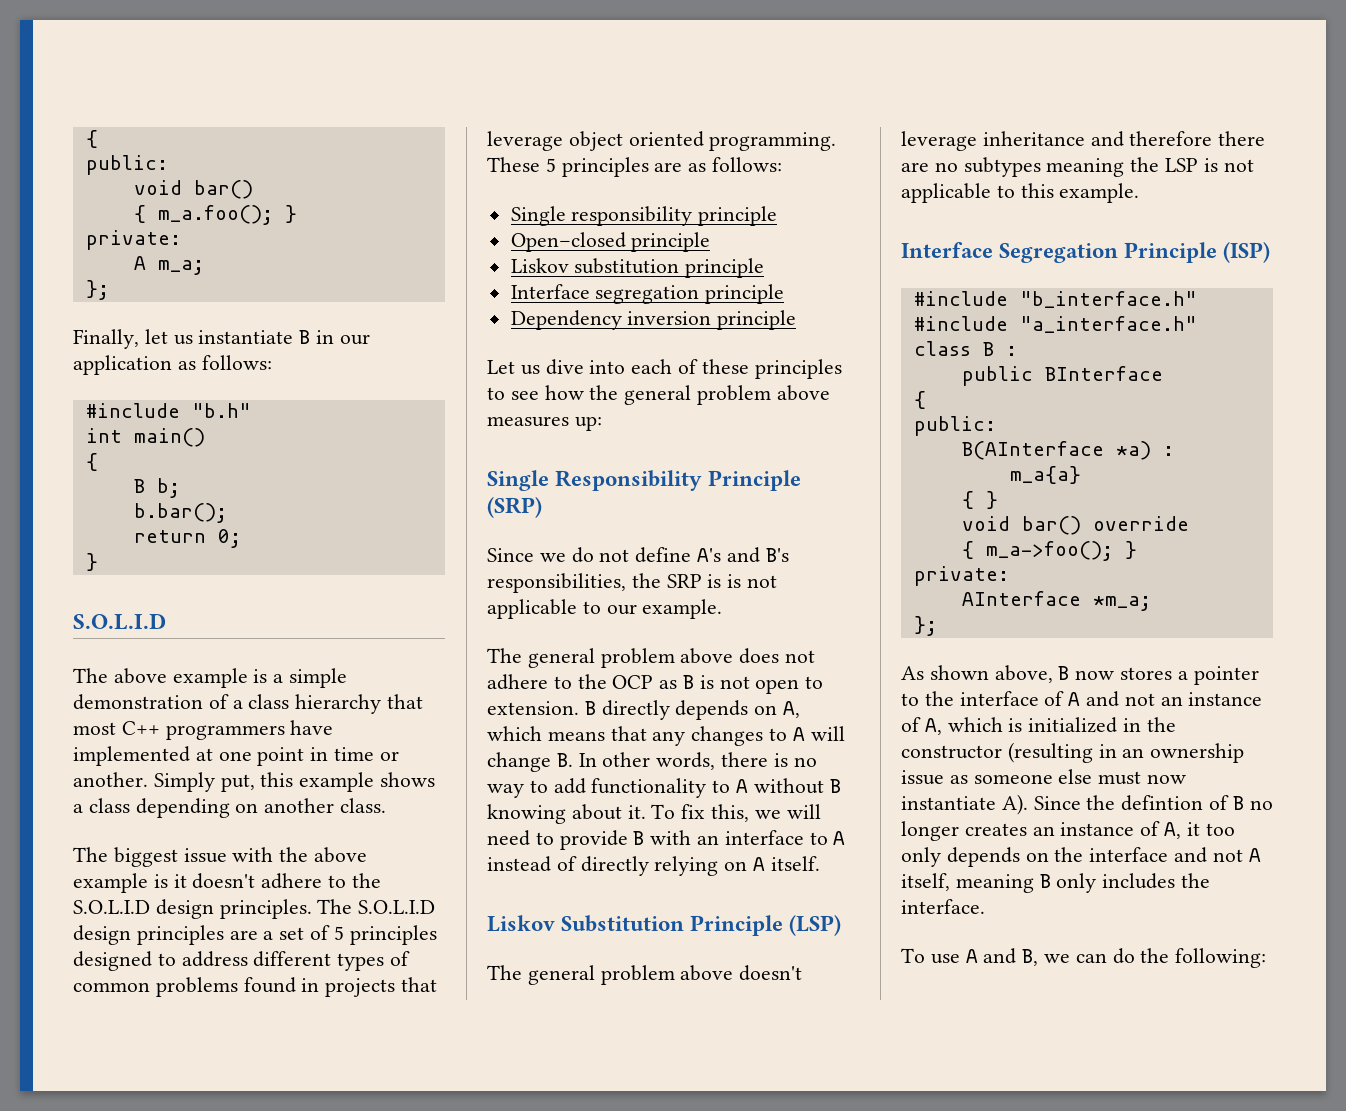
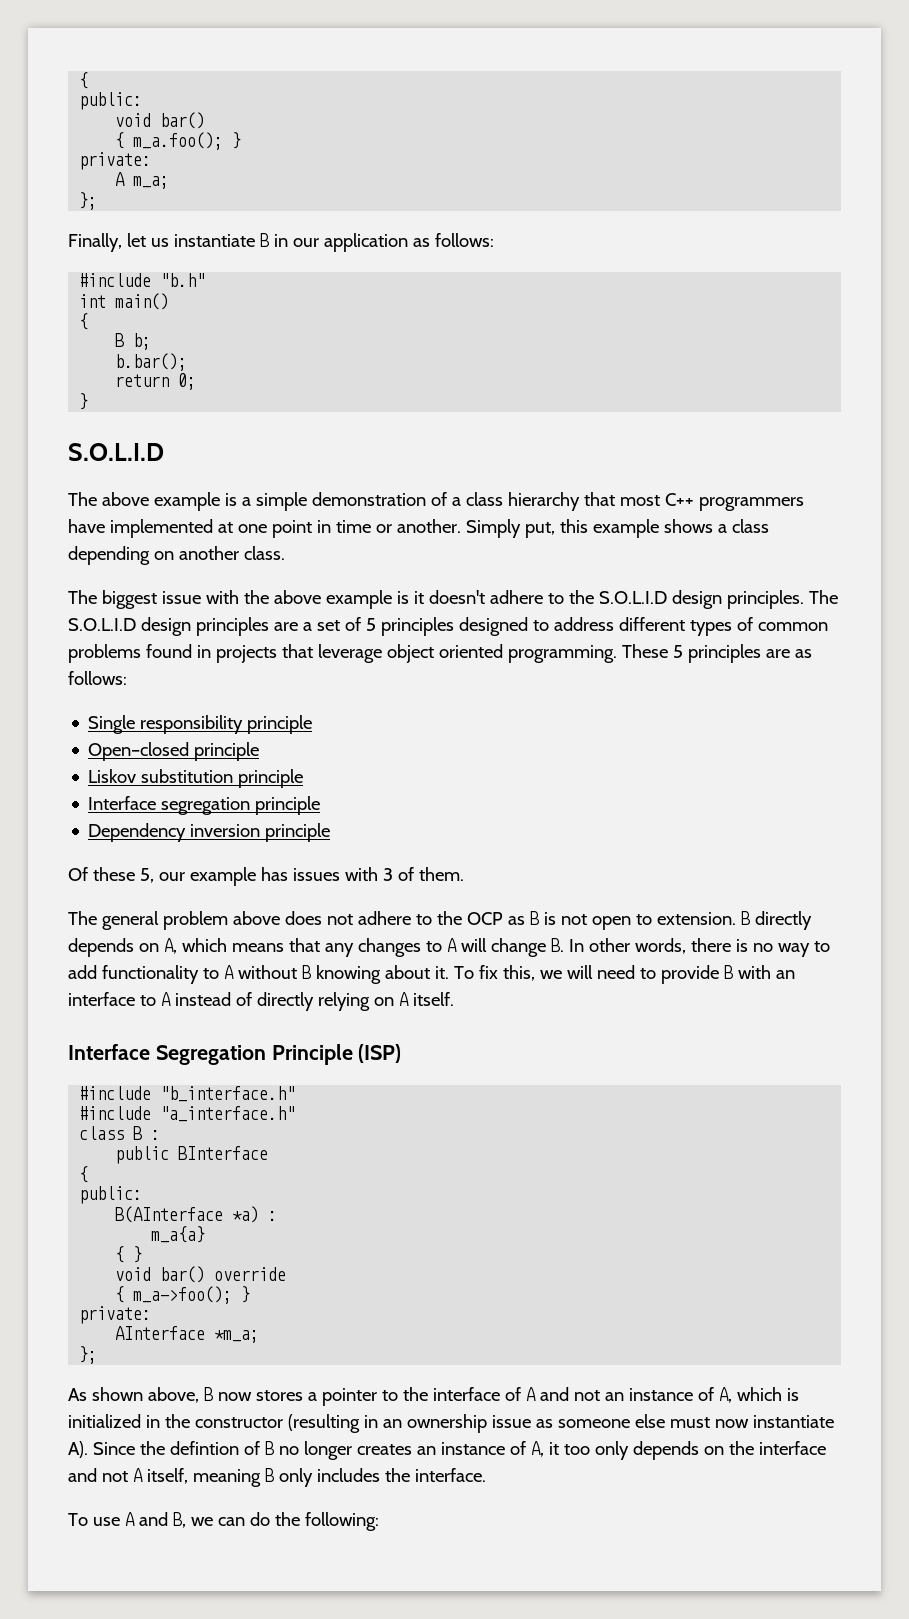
- Let us dive into each of these principles to see how the general problem above measures up:
- Single Responsibility Principle (SRP)
- Since we do not define A's and B's responsibilities, the SRP is is not applicable to our example.
+ Of these 5, our example has issues with 3 of them.
- Liskov Substitution Principle (LSP)
- The general problem above doesn't leverage inheritance and therefore there are no subtypes meaning the LSP is not applicable to this example.

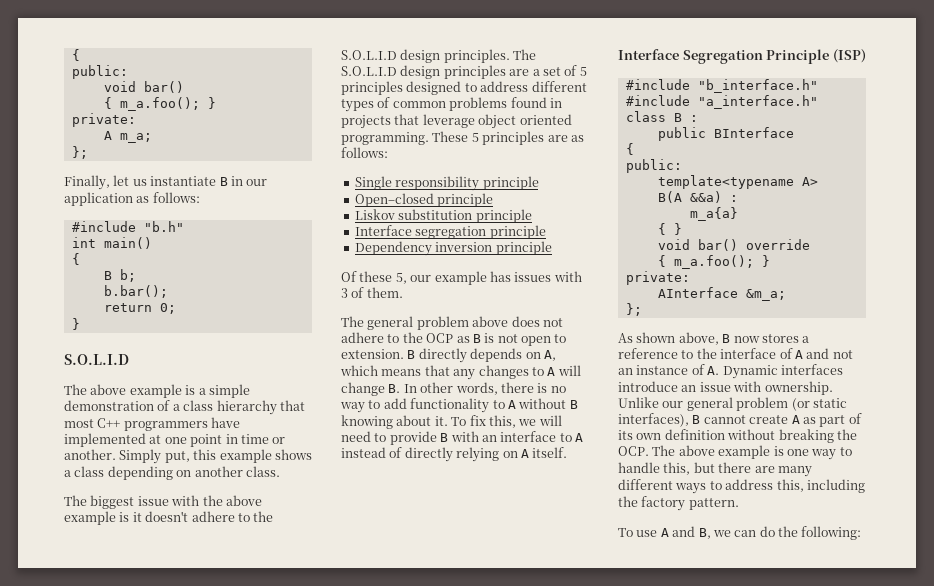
- B(AInterface *a) :
+ template<typename A>
+ B(A &&a) :
  void bar() override
- { m_a->foo(); }
+ { m_a.foo(); }
- AInterface *m_a;
+ AInterface &m_a;
- As shown above, B now stores a pointer to the interface of A and not an instance of A, which is initialized in the constructor (resulting in an ownership issue as someone else must now instantiate A). Since the defintion of B no longer creates an instance of A, it too only depends on the interface and not A itself, meaning B only includes the interface.
+ As shown above, B now stores a reference to the interface of A and not an instance of A. Dynamic interfaces introduce an issue with ownership. Unlike our general problem (or static interfaces), B cannot create A as part of its own definition without breaking the OCP. The above example is one way to handle this, but there are many different ways to address this, including the factory pattern.

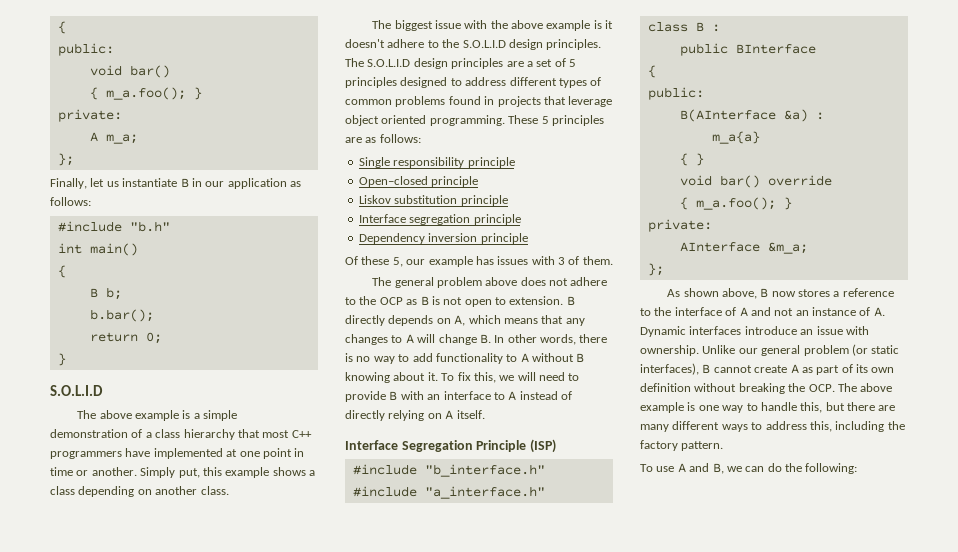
- template<typename A>
- B(A &&a) :
+ B(AInterface &a) :

